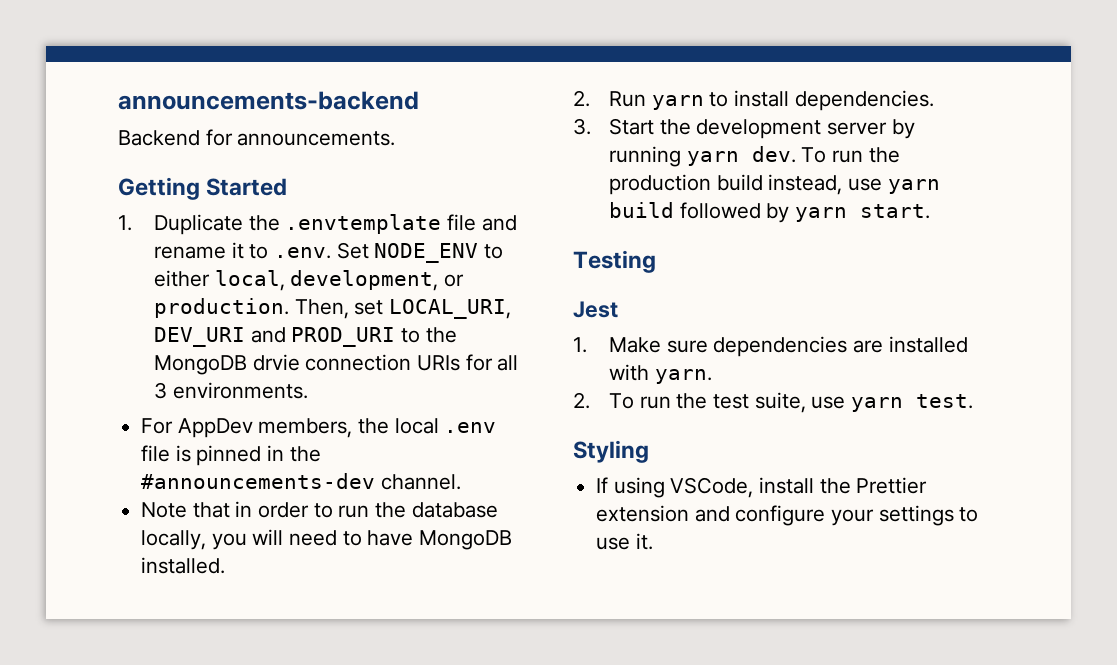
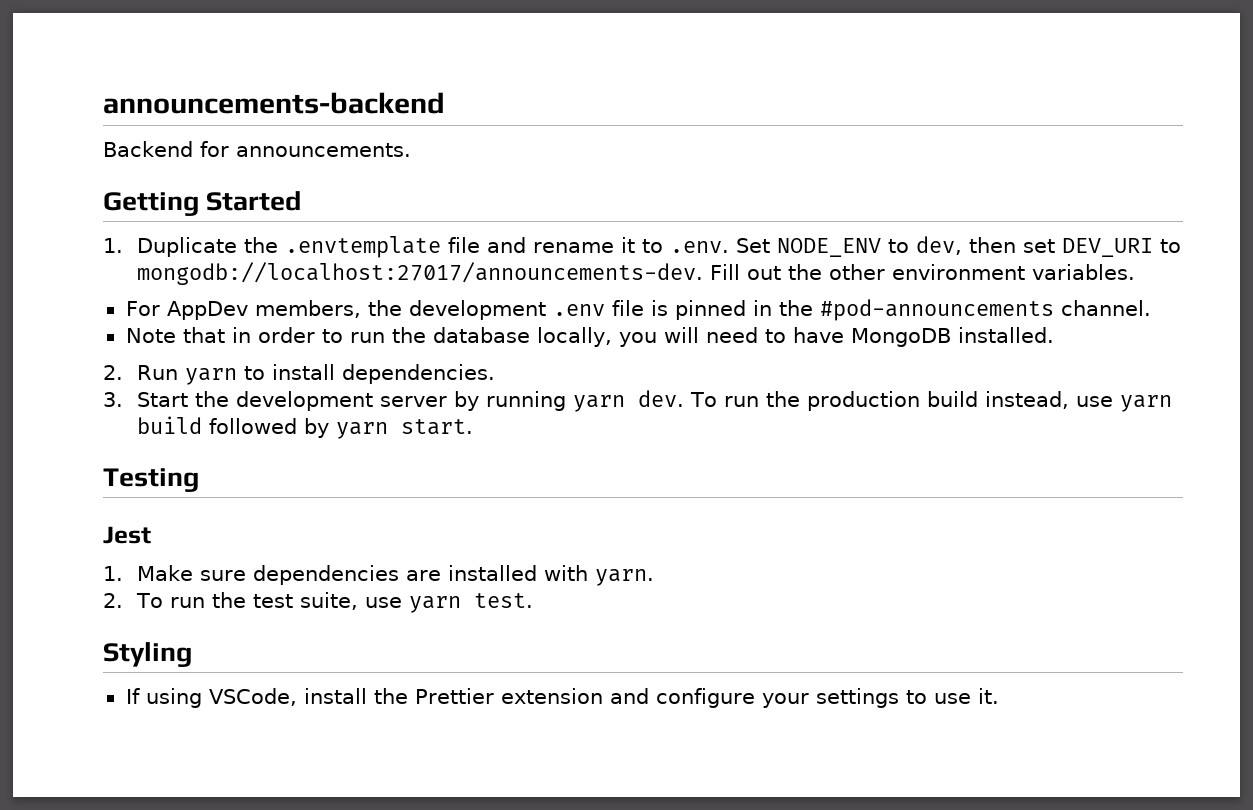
- 1. Duplicate the .envtemplate file and rename it to .env. Set NODE_ENV to either local, development, or production. Then, set LOCAL_URI, DEV_URI and PROD_URI to the MongoDB drvie connection URIs for all 3 environments.
+ 1. Duplicate the .envtemplate file and rename it to .env. Set NODE_ENV to dev, then set DEV_URI to mongodb://localhost:27017/announcements-dev. Fill out the other environment variables.
- For AppDev members, the local .env file is pinned in the #announcements-dev channel.
+ For AppDev members, the development .env file is pinned in the #pod-announcements channel.

